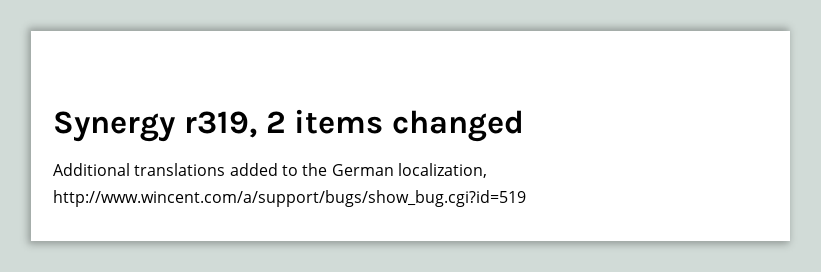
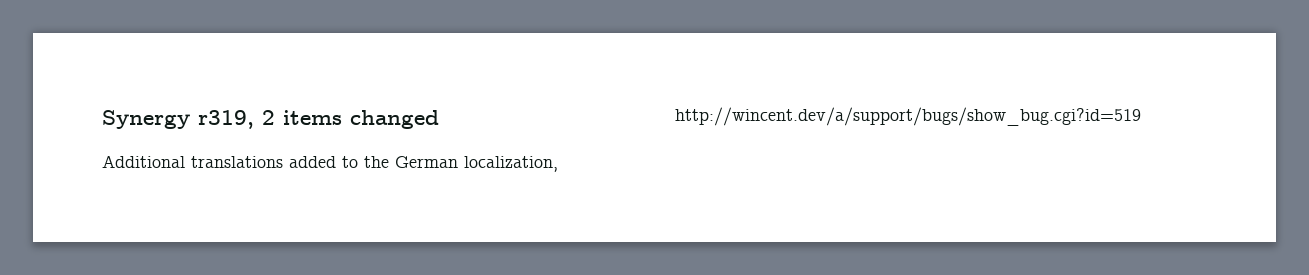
- Additional translations added to the German localization, http://www.wincent.com/a/support/bugs/show_bug.cgi?id=519
+ Additional translations added to the German localization, http://wincent.dev/a/support/bugs/show_bug.cgi?id=519

